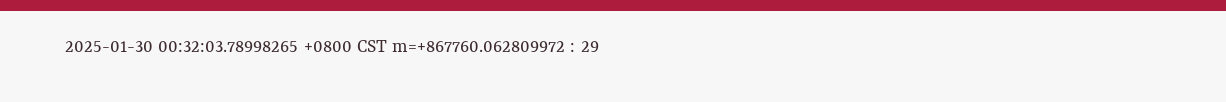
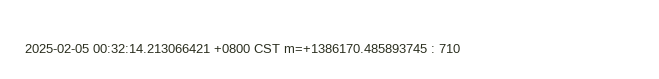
- 2025-01-30 00:32:03.78998265 +0800 CST m=+867760.062809972 : 29
+ 2025-02-05 00:32:14.213066421 +0800 CST m=+1386170.485893745 : 710

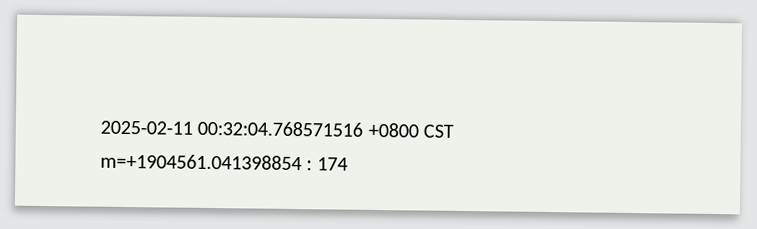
- 2025-02-05 00:32:14.213066421 +0800 CST m=+1386170.485893745 : 710
+ 2025-02-11 00:32:04.768571516 +0800 CST m=+1904561.041398854 : 174

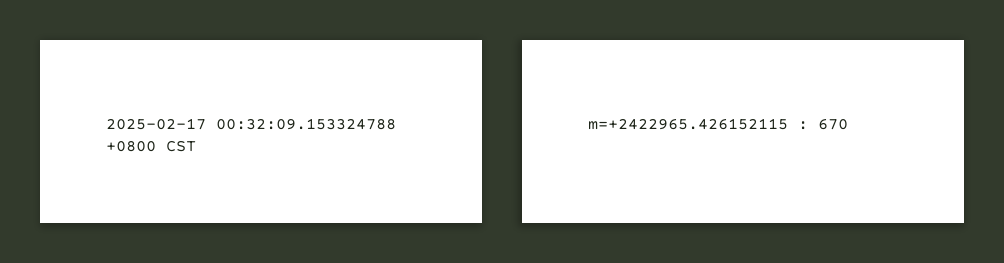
- 2025-02-11 00:32:04.768571516 +0800 CST m=+1904561.041398854 : 174
+ 2025-02-17 00:32:09.153324788 +0800 CST m=+2422965.426152115 : 670

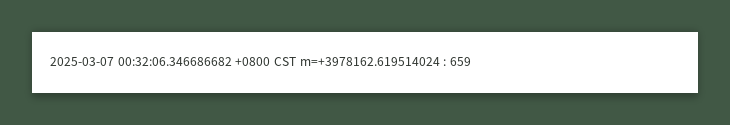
- 2025-02-17 00:32:09.153324788 +0800 CST m=+2422965.426152115 : 670
+ 2025-03-07 00:32:06.346686682 +0800 CST m=+3978162.619514024 : 659

